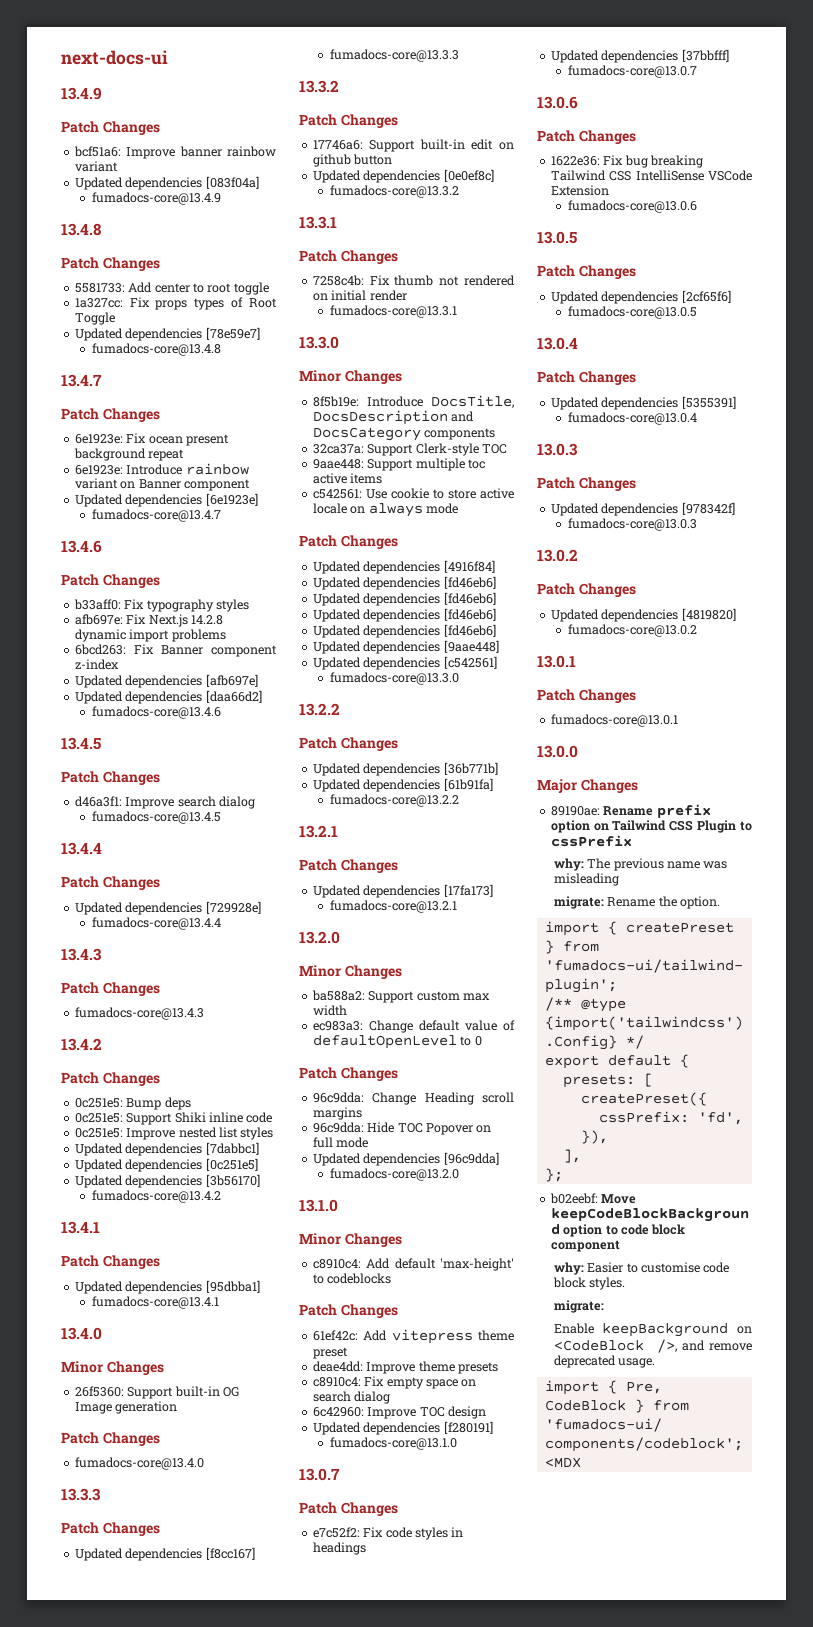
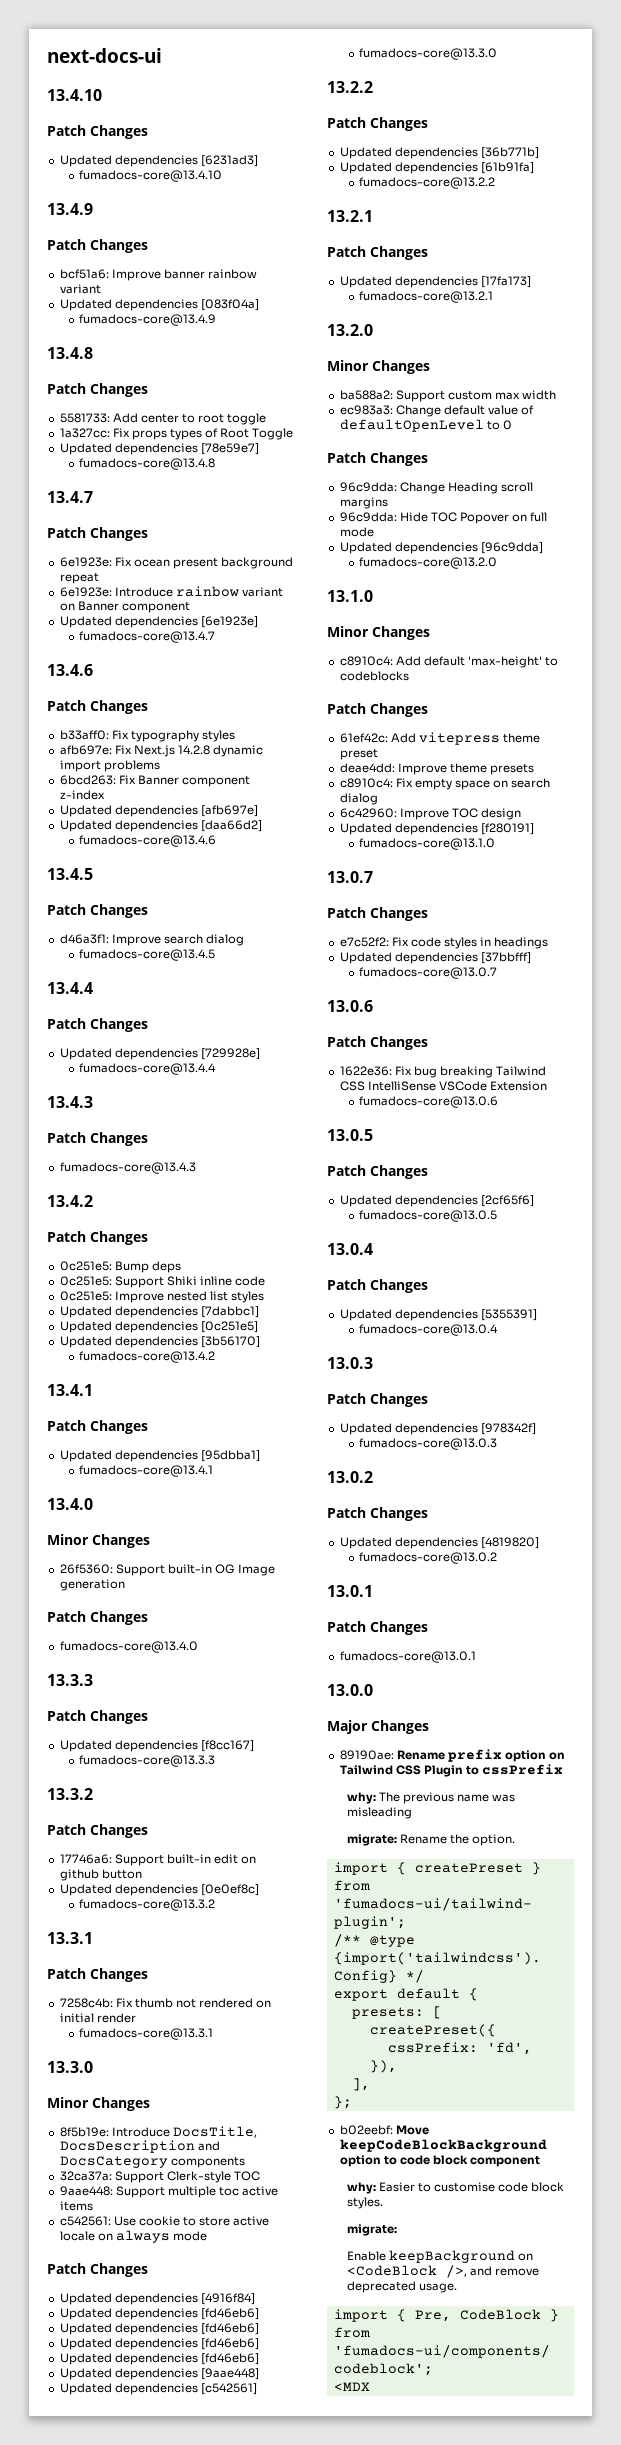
+ 13.4.10
+ Patch Changes
+ Updated dependencies [6231ad3]
+ fumadocs-core@13.4.10

